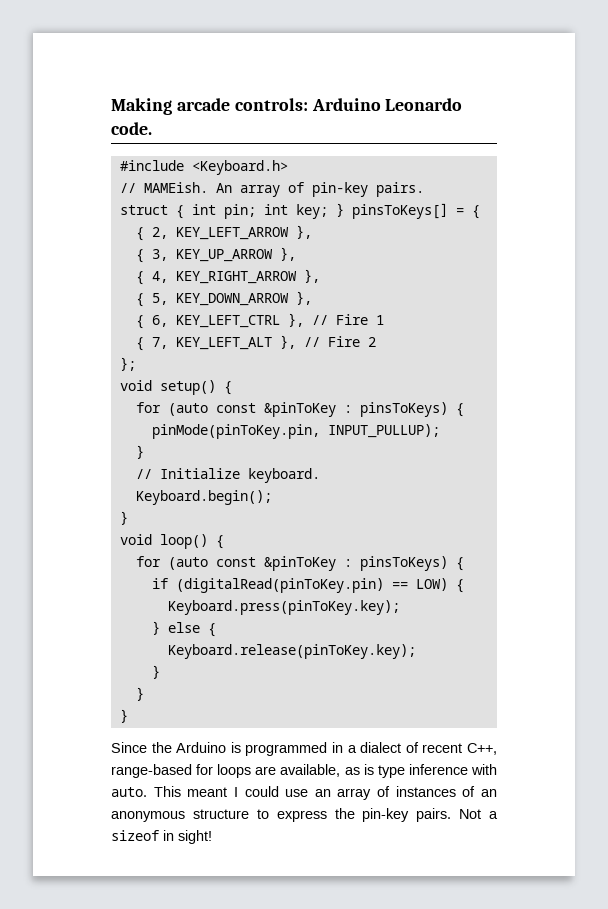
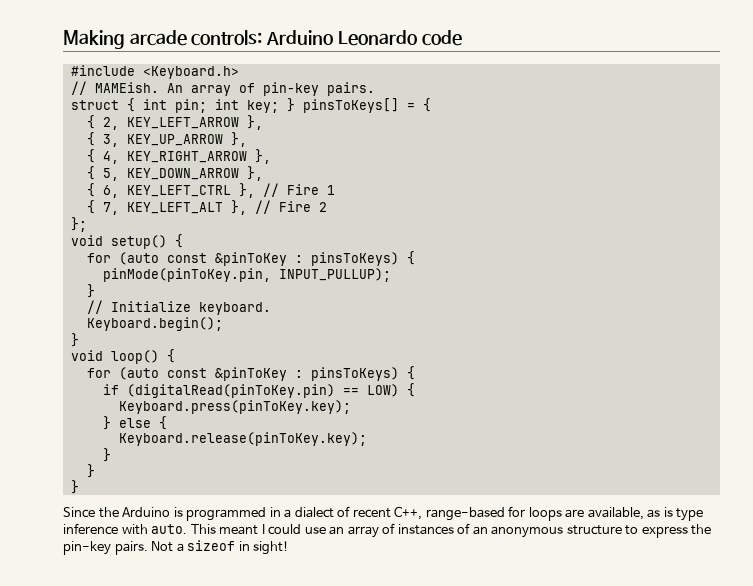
- Making arcade controls: Arduino Leonardo code.
+ Making arcade controls: Arduino Leonardo code

